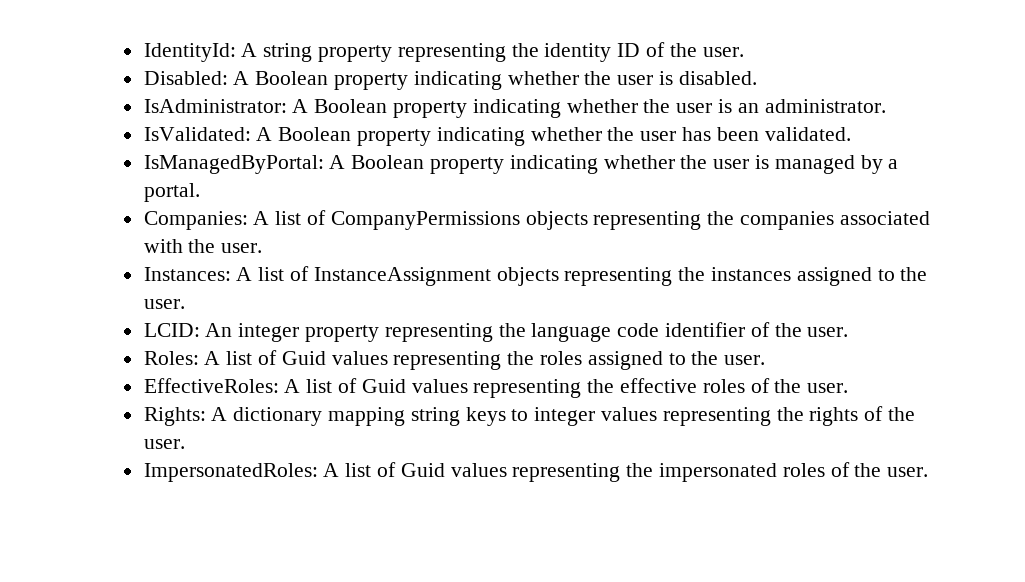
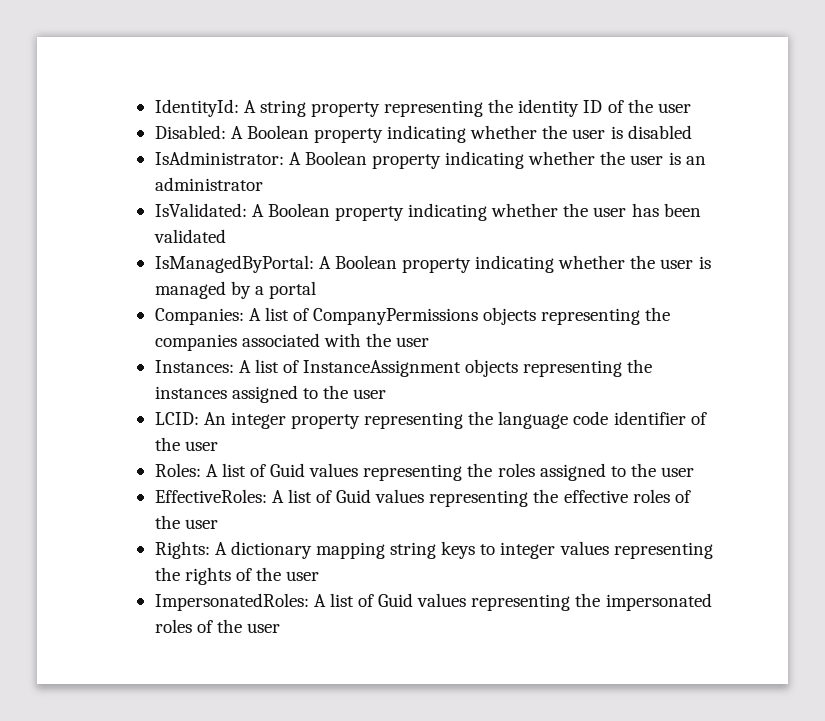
- IdentityId: A string property representing the identity ID of the user.
+ IdentityId: A string property representing the identity ID of the user
- Disabled: A Boolean property indicating whether the user is disabled.
+ Disabled: A Boolean property indicating whether the user is disabled
- IsAdministrator: A Boolean property indicating whether the user is an administrator.
+ IsAdministrator: A Boolean property indicating whether the user is an administrator
- IsValidated: A Boolean property indicating whether the user has been validated.
+ IsValidated: A Boolean property indicating whether the user has been validated
- IsManagedByPortal: A Boolean property indicating whether the user is managed by a portal.
+ IsManagedByPortal: A Boolean property indicating whether the user is managed by a portal
- Companies: A list of CompanyPermissions objects representing the companies associated with the user.
+ Companies: A list of CompanyPermissions objects representing the companies associated with the user
- Instances: A list of InstanceAssignment objects representing the instances assigned to the user.
+ Instances: A list of InstanceAssignment objects representing the instances assigned to the user
- LCID: An integer property representing the language code identifier of the user.
+ LCID: An integer property representing the language code identifier of the user
- Roles: A list of Guid values representing the roles assigned to the user.
+ Roles: A list of Guid values representing the roles assigned to the user
- EffectiveRoles: A list of Guid values representing the effective roles of the user.
+ EffectiveRoles: A list of Guid values representing the effective roles of the user
- Rights: A dictionary mapping string keys to integer values representing the rights of the user.
+ Rights: A dictionary mapping string keys to integer values representing the rights of the user
- ImpersonatedRoles: A list of Guid values representing the impersonated roles of the user.
+ ImpersonatedRoles: A list of Guid values representing the impersonated roles of the user

